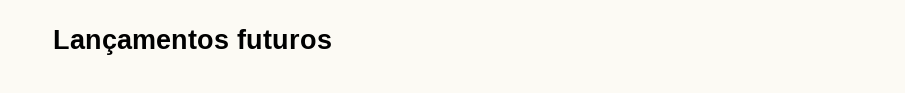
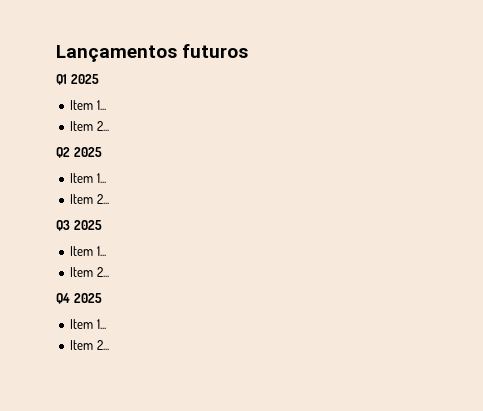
+ Q1 2025
+ Item 1...
+ Item 2...
+ Q2 2025
+ Item 1...
+ Item 2...
+ Q3 2025
+ Item 1...
+ Item 2...
+ Q4 2025
+ Item 1...
+ Item 2...

